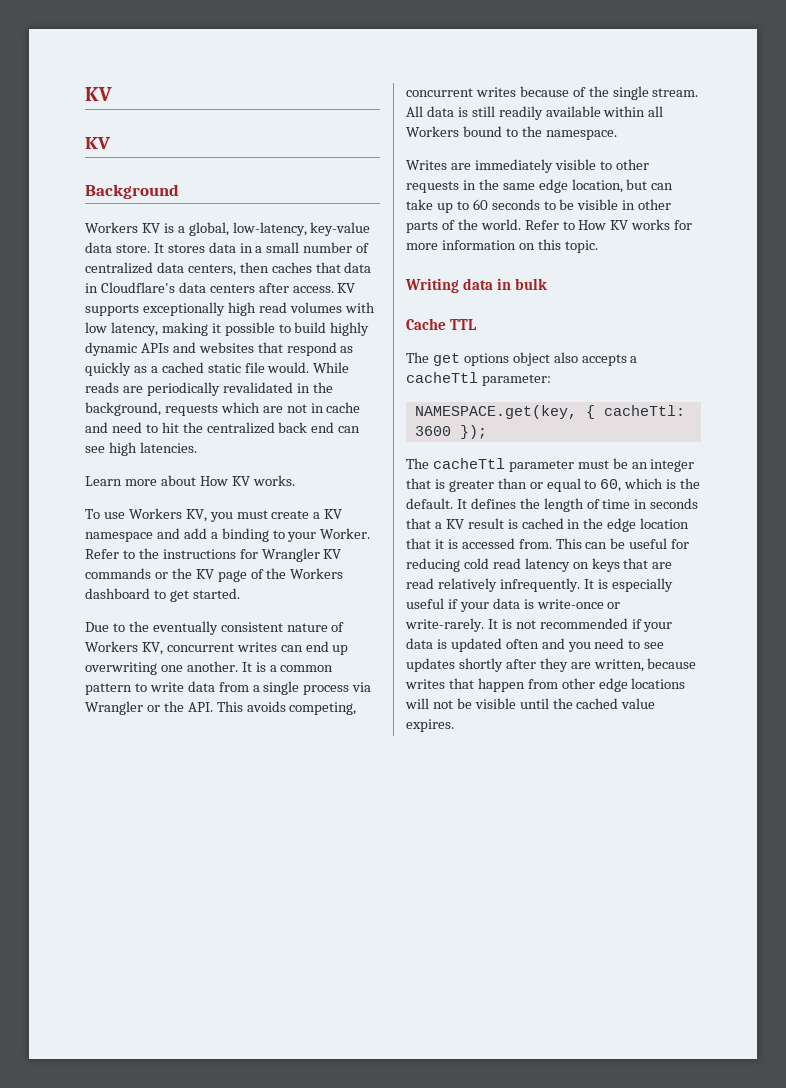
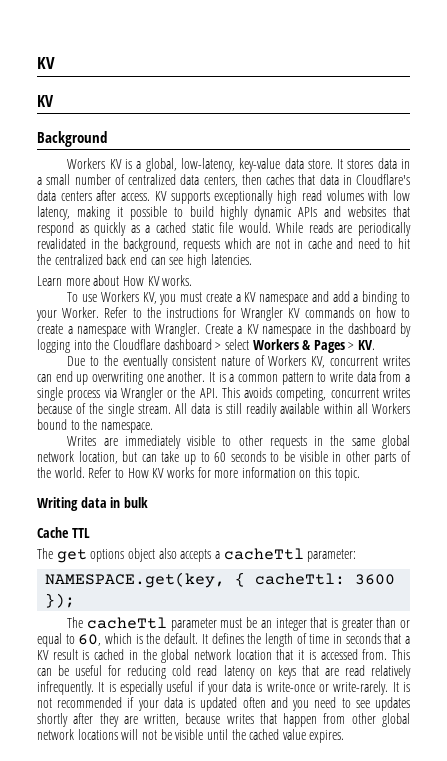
- Refer to the instructions for Wrangler KV commands or the KV page of the Workers dashboard to get started.
+ Refer to the instructions for Wrangler KV commands on how to create a namespace with Wrangler. Create a KV namespace in the dashboard by logging into the Cloudflare dashboard > select Workers & Pages > KV.
- Writes are immediately visible to other requests in the same edge location, but can take up to 60 seconds to be visible in other parts of the world.
+ Writes are immediately visible to other requests in the same global network location, but can take up to 60 seconds to be visible in other parts of the world.
- It defines the length of time in seconds that a KV result is cached in the edge location that it is accessed from.
+ It defines the length of time in seconds that a KV result is cached in the global network location that it is accessed from.
- It is not recommended if your data is updated often and you need to see updates shortly after they are written, because writes that happen from other edge locations will not be visible until the cached value expires.
+ It is not recommended if your data is updated often and you need to see updates shortly after they are written, because writes that happen from other global network locations will not be visible until the cached value expires.

